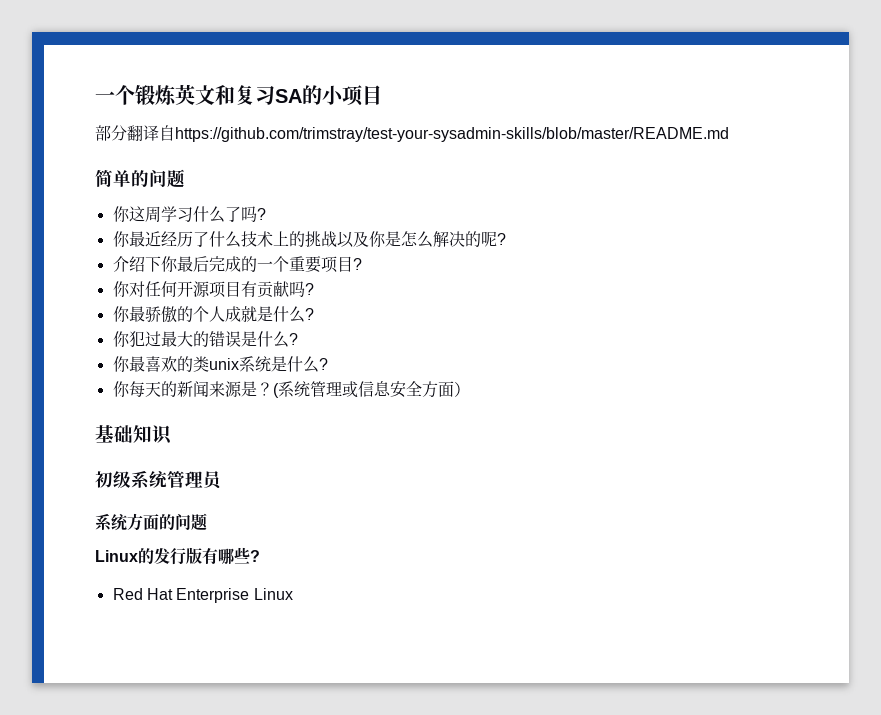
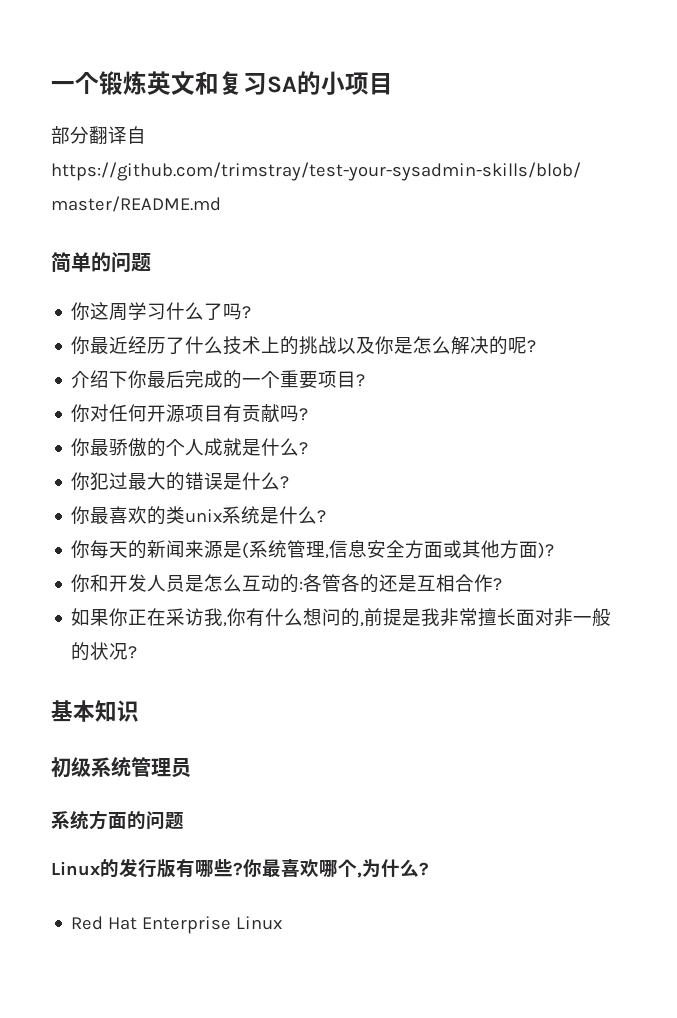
- 你每天的新闻来源是？(系统管理或信息安全方面）
+ 你每天的新闻来源是(系统管理,信息安全方面或其他方面)?
+ 你和开发人员是怎么互动的:各管各的还是互相合作?
+ 如果你正在采访我,你有什么想问的,前提是我非常擅长面对非一般的状况?
- 基础知识
+ 基本知识
+ 你最喜欢哪个,为什么?

